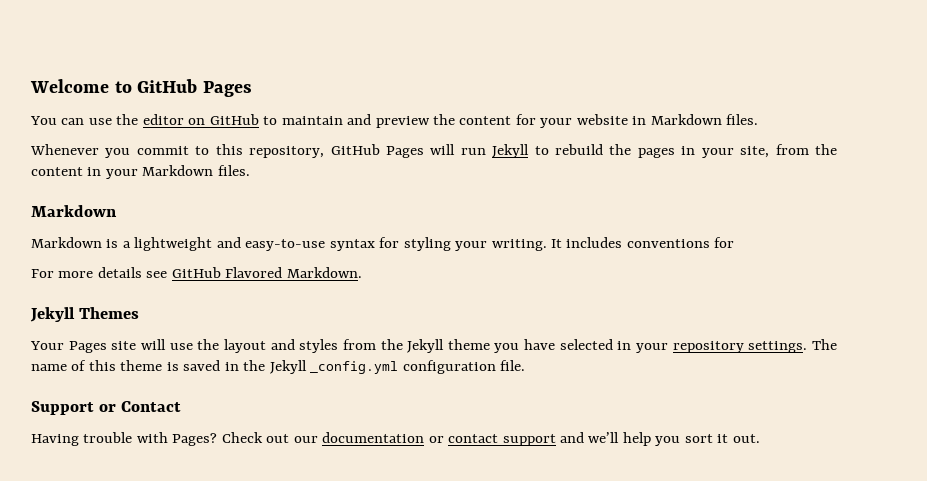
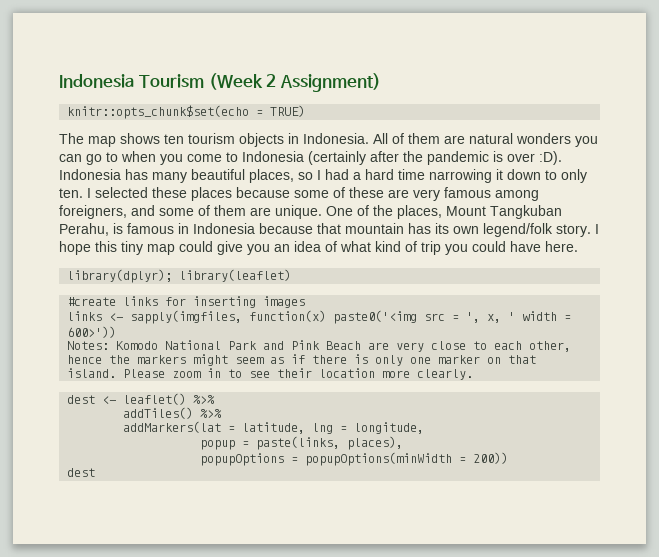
- Welcome to GitHub Pages
- You can use the editor on GitHub to maintain and preview the content for your website in Markdown files.
- Whenever you commit to this repository, GitHub Pages will run Jekyll to rebuild the pages in your site, from the content in your Markdown files.
- Markdown
- Markdown is a lightweight and easy-to-use syntax for styling your writing. It includes conventions for
- For more details see GitHub Flavored Markdown.
- Jekyll Themes
- Your Pages site will use the layout and styles from the Jekyll theme you have selected in your repository settings. The name of this theme is saved in the Jekyll _config.yml configuration file.
- Support or Contact
- Having trouble with Pages? Check out our documentation or contact support and we’ll help you sort it out.
+ Indonesia Tourism (Week 2 Assignment)
+ knitr::opts_chunk$set(echo = TRUE)
+ The map shows ten tourism objects in Indonesia. All of them are natural wonders you can go to when you come to Indonesia (certainly after the pandemic is over :D). Indonesia has many beautiful places, so I had a hard time narrowing it down to only ten. I selected these places because some of these are very famous among foreigners, and some of them are unique. One of the places, Mount Tangkuban Perahu, is famous in Indonesia because that mountain has its own legend/folk story. I hope this tiny map could give you an idea of what kind of trip you could have here.
+ library(dplyr); library(leaflet)
+ #create links for inserting images
+ links <- sapply(imgfiles, function(x) paste0('<img src = ', x, ' width = 600>'))
+ Notes: Komodo National Park and Pink Beach are very close to each other, hence the markers might seem as if there is only one marker on that island. Please zoom in to see their location more clearly.
+ dest <- leaflet() %>%
+ addTiles() %>%
+ addMarkers(lat = latitude, lng = longitude,
+ popup = paste(links, places),
+ popupOptions = popupOptions(minWidth = 200))
+ dest

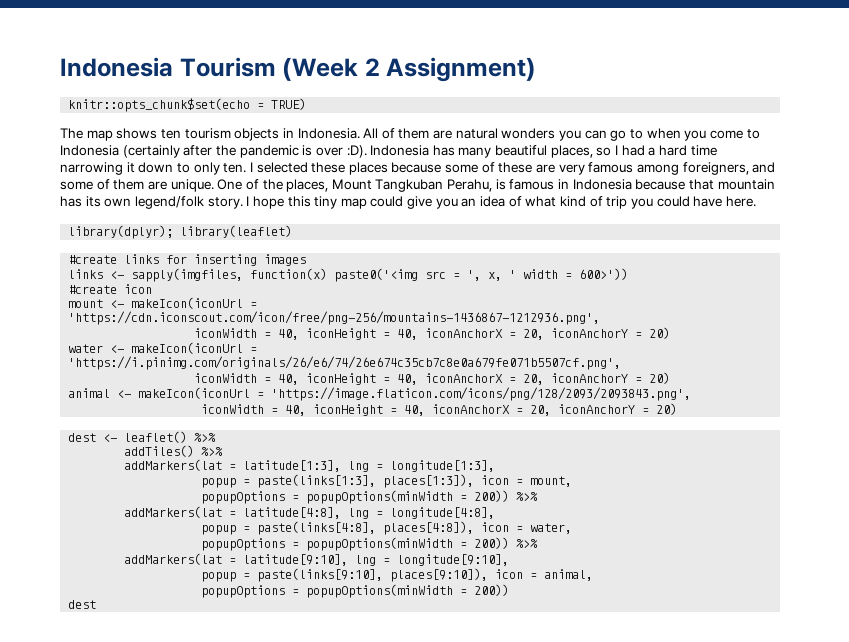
- Notes: Komodo National Park and Pink Beach are very close to each other, hence the markers might seem as if there is only one marker on that island. Please zoom in to see their location more clearly.
+ #create icon
+ mount <- makeIcon(iconUrl = 'https://cdn.iconscout.com/icon/free/png-256/mountains-1436867-1212936.png',
+ iconWidth = 40, iconHeight = 40, iconAnchorX = 20, iconAnchorY = 20)
+ water <- makeIcon(iconUrl = 'https://i.pinimg.com/originals/26/e6/74/26e674c35cb7c8e0a679fe071b5507cf.png',
+ iconWidth = 40, iconHeight = 40, iconAnchorX = 20, iconAnchorY = 20)
+ animal <- makeIcon(iconUrl = 'https://image.flaticon.com/icons/png/128/2093/2093843.png',
+ iconWidth = 40, iconHeight = 40, iconAnchorX = 20, iconAnchorY = 20)
- addMarkers(lat = latitude, lng = longitude,
- popup = paste(links, places),
+ addMarkers(lat = latitude[1:3], lng = longitude[1:3],
+ popup = paste(links[1:3], places[1:3]), icon = mount,
+ popupOptions = popupOptions(minWidth = 200)) %>%
+ addMarkers(lat = latitude[4:8], lng = longitude[4:8],
+ popup = paste(links[4:8], places[4:8]), icon = water,
+ popupOptions = popupOptions(minWidth = 200)) %>%
+ addMarkers(lat = latitude[9:10], lng = longitude[9:10],
+ popup = paste(links[9:10], places[9:10]), icon = animal,

